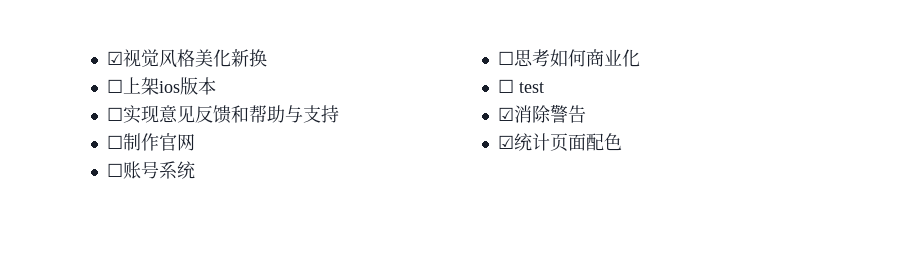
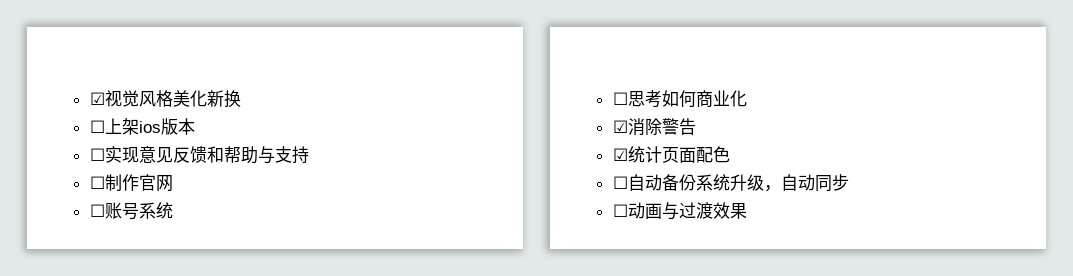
- ☐ test
+ ☐自动备份系统升级，自动同步
+ ☐动画与过渡效果

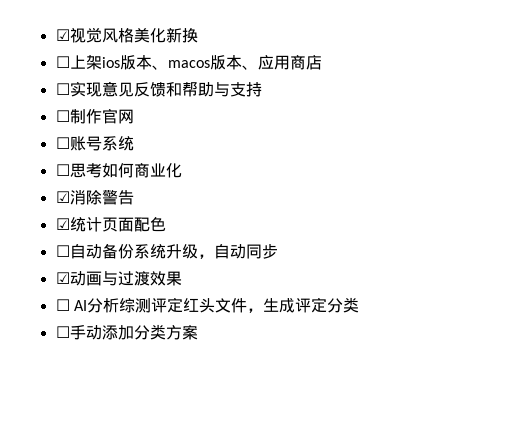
- ☐上架ios版本
+ ☐上架ios版本、macos版本、应用商店
- ☐动画与过渡效果
+ ☑动画与过渡效果
+ ☐ AI分析综测评定红头文件，生成评定分类
+ ☐手动添加分类方案

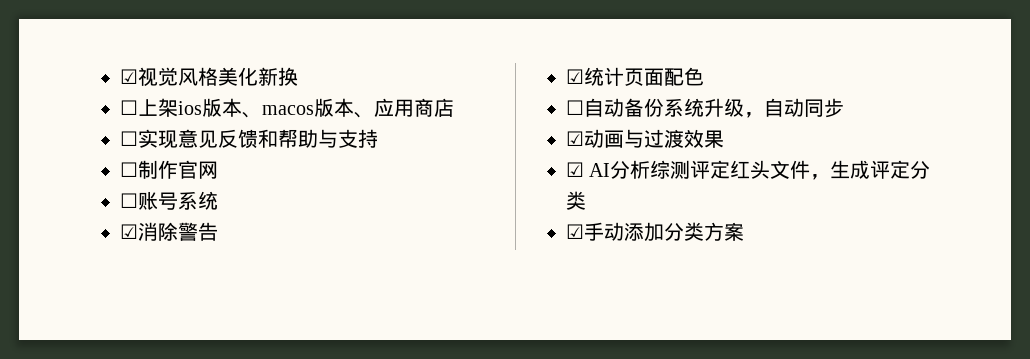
- ☐思考如何商业化
- ☐ AI分析综测评定红头文件，生成评定分类
+ ☑ AI分析综测评定红头文件，生成评定分类
- ☐手动添加分类方案
+ ☑手动添加分类方案

